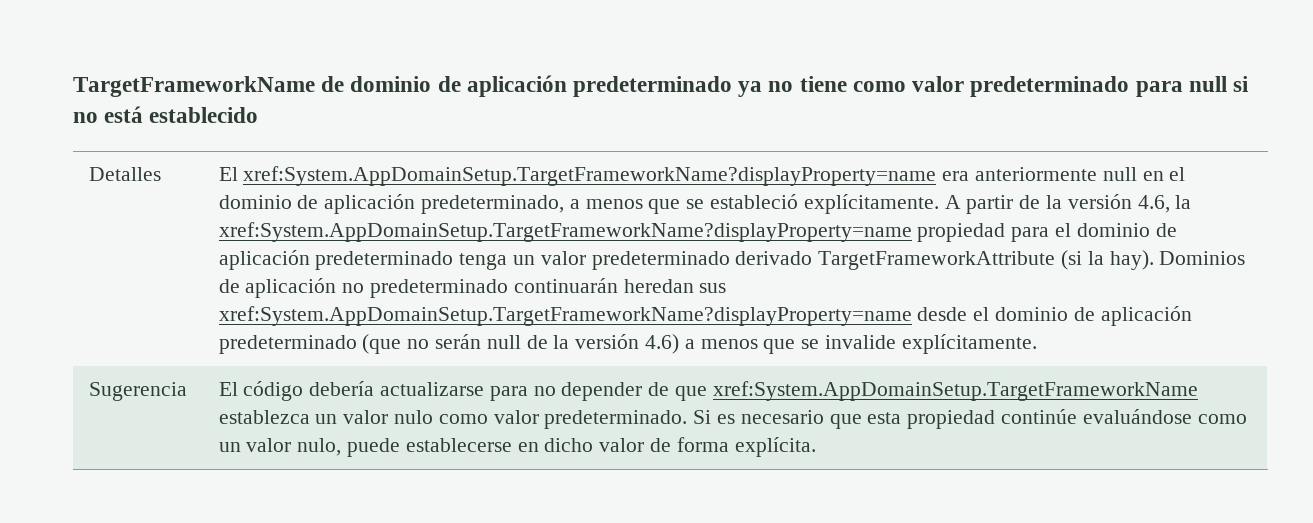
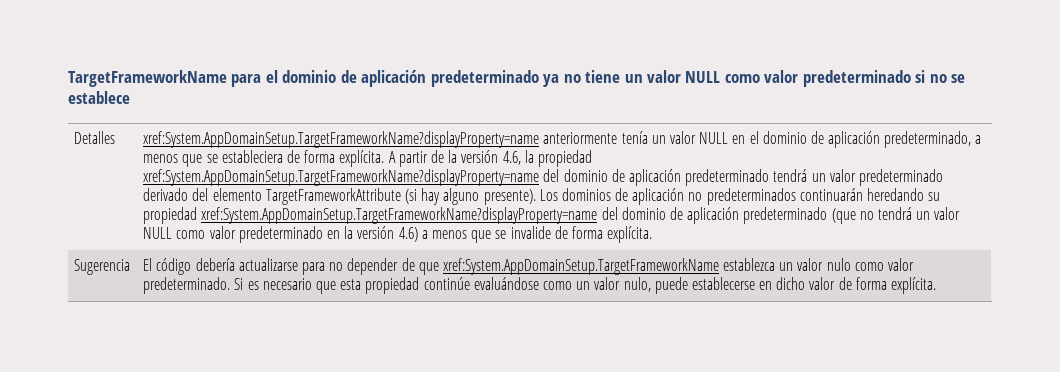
- TargetFrameworkName de dominio de aplicación predeterminado ya no tiene como valor predeterminado para null si no está establecido
- Detalles | El xref:System.AppDomainSetup.TargetFrameworkName?displayProperty=name era anteriormente null en el dominio de aplicación predeterminado, a menos que se estableció explícitamente.
+ TargetFrameworkName para el dominio de aplicación predeterminado ya no tiene un valor NULL como valor predeterminado si no se establece
+ Detalles | xref:System.AppDomainSetup.TargetFrameworkName?displayProperty=name anteriormente tenía un valor NULL en el dominio de aplicación predeterminado, a menos que se estableciera de forma explícita.
- A partir de la versión 4.6, la xref:System.AppDomainSetup.TargetFrameworkName?displayProperty=name propiedad para el dominio de aplicación predeterminado tenga un valor predeterminado derivado TargetFrameworkAttribute (si la hay). Dominios de aplicación no predeterminado continuarán heredan sus xref:System.AppDomainSetup.TargetFrameworkName?displayProperty=name desde el dominio de aplicación predeterminado (que no serán null de la versión 4.6) a menos que se invalide explícitamente.
+ A partir de la versión 4.6, la propiedad xref:System.AppDomainSetup.TargetFrameworkName?displayProperty=name del dominio de aplicación predeterminado tendrá un valor predeterminado derivado del elemento TargetFrameworkAttribute (si hay alguno presente). Los dominios de aplicación no predeterminados continuarán heredando su propiedad xref:System.AppDomainSetup.TargetFrameworkName?displayProperty=name del dominio de aplicación predeterminado (que no tendrá un valor NULL como valor predeterminado en la versión 4.6) a menos que se invalide de forma explícita.

